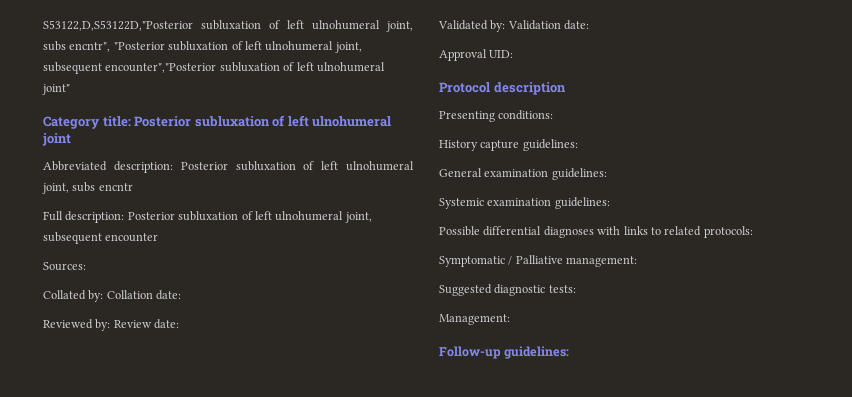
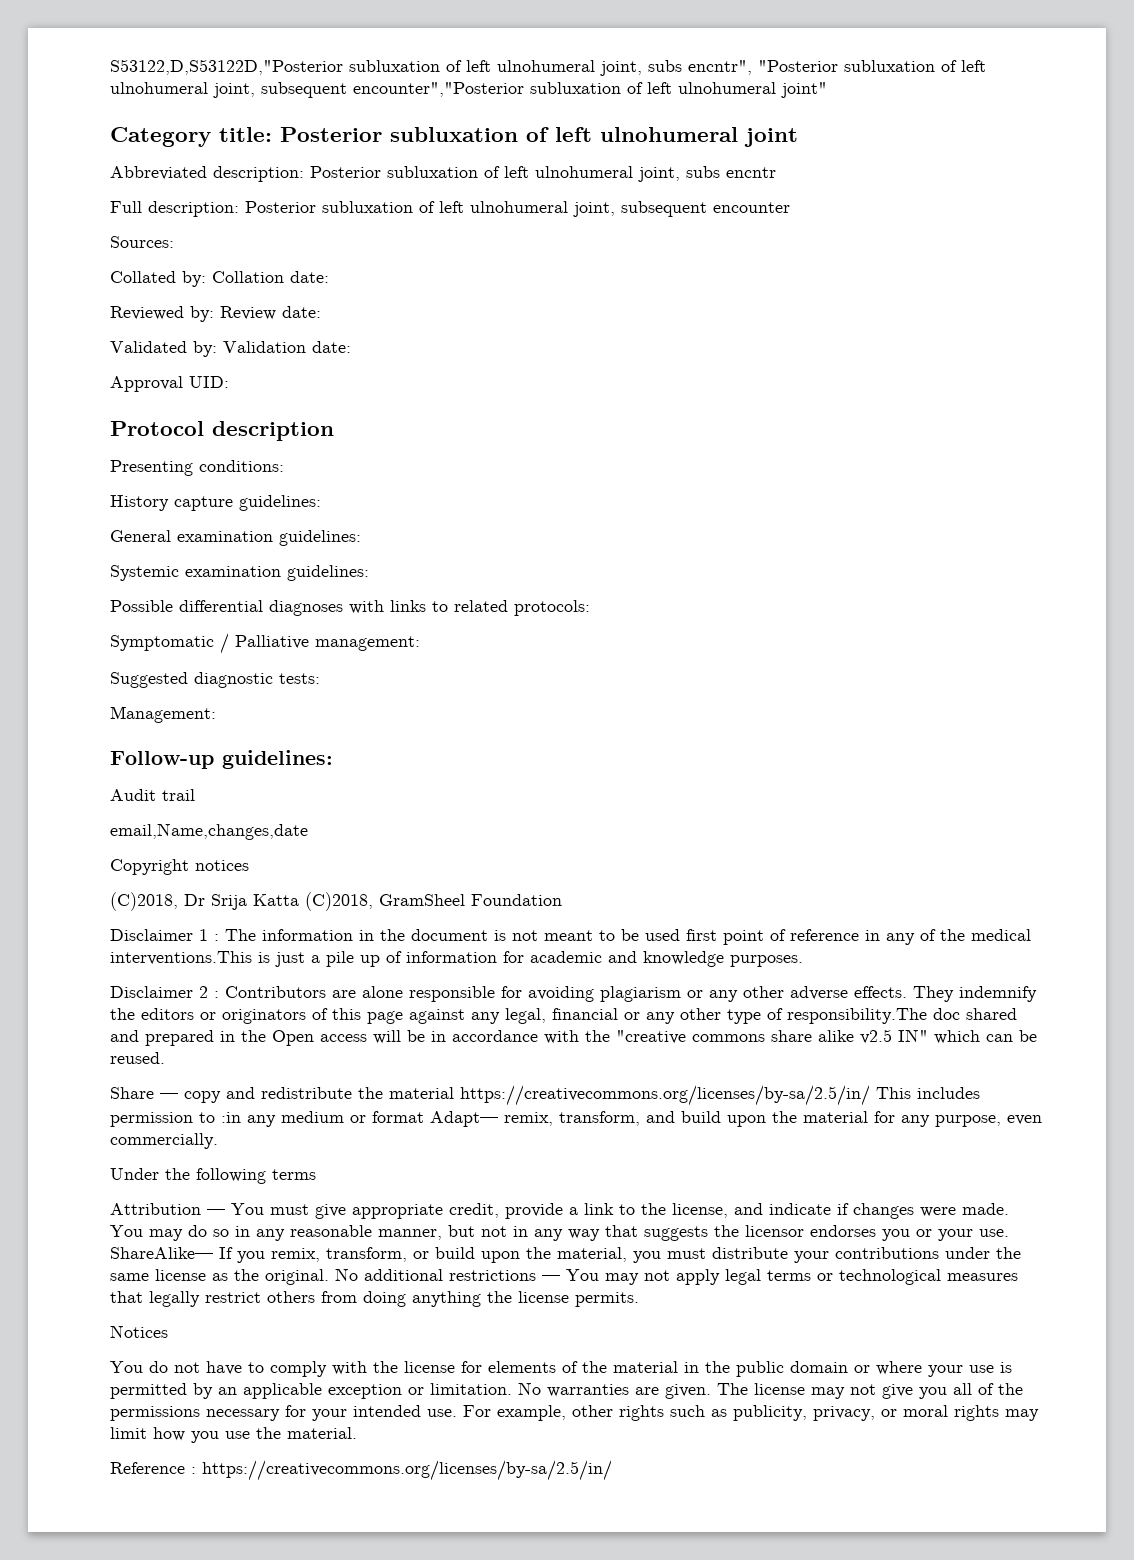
+ Audit trail
+ email,Name,changes,date
+ Copyright notices
+ (C)2018, Dr Srija Katta (C)2018, GramSheel Foundation
+ Disclaimer 1 : The information in the document is not meant to be used first point of reference in any of the medical interventions.This is just a pile up of information for academic and knowledge purposes.
+ Disclaimer 2 : Contributors are alone responsible for avoiding plagiarism or any other adverse effects. They indemnify the editors or originators of this page against any legal, financial or any other type of responsibility.The doc shared and prepared in the Open access will be in accordance with the "creative commons share alike v2.5 IN" which can be reused.
+ Share — copy and redistribute the material https://creativecommons.org/licenses/by-sa/2.5/in/ This includes permission to :in any medium or format Adapt— remix, transform, and build upon the material for any purpose, even commercially.
+ Under the following terms
+ Attribution — You must give appropriate credit, provide a link to the license, and indicate if changes were made. You may do so in any reasonable manner, but not in any way that suggests the licensor endorses you or your use. ShareAlike— If you remix, transform, or build upon the material, you must distribute your contributions under the same license as the original. No additional restrictions — You may not apply legal terms or technological measures that legally restrict others from doing anything the license permits.
+ Notices
+ You do not have to comply with the license for elements of the material in the public domain or where your use is permitted by an applicable exception or limitation. No warranties are given. The license may not give you all of the permissions necessary for your intended use. For example, other rights such as publicity, privacy, or moral rights may limit how you use the material.
+ Reference : https://creativecommons.org/licenses/by-sa/2.5/in/

